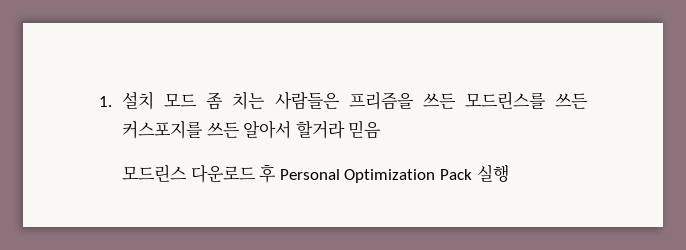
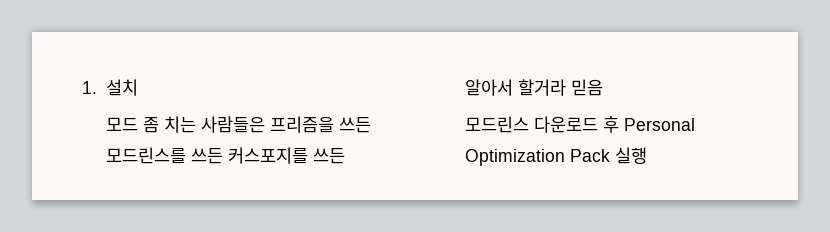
- 1. 설치 모드 좀 치는 사람들은 프리즘을 쓰든 모드린스를 쓰든 커스포지를 쓰든 알아서 할거라 믿음
+ 1. 설치
+ 모드 좀 치는 사람들은 프리즘을 쓰든 모드린스를 쓰든 커스포지를 쓰든 알아서 할거라 믿음

